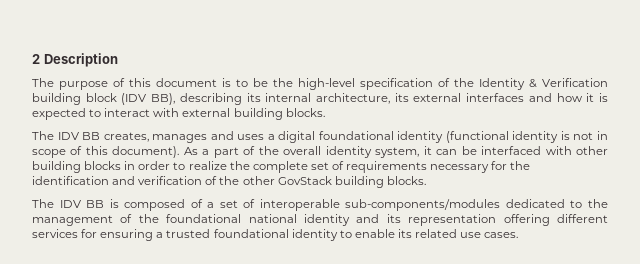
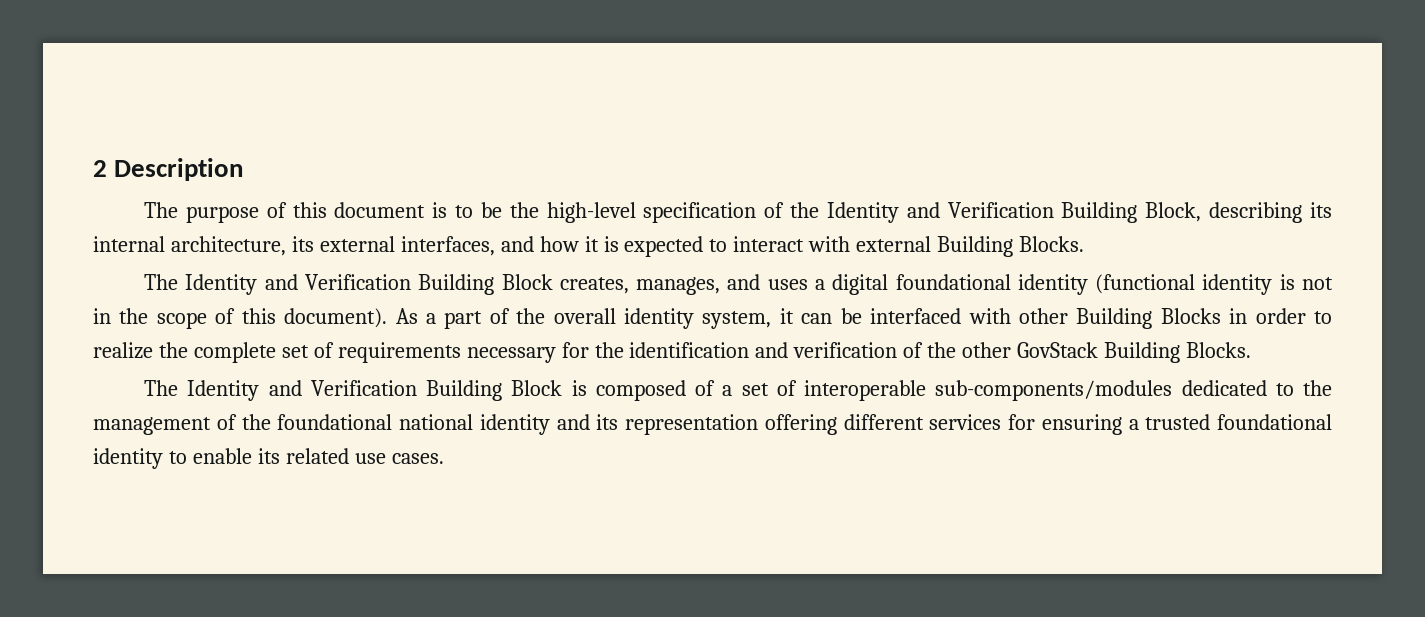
- The purpose of this document is to be the high-level specification of the Identity & Verification building block (IDV BB), describing its internal architecture, its external interfaces and how it is expected to interact with external building blocks.
- The IDV BB creates, manages and uses a digital foundational identity (functional identity is not in scope of this document).
+ The purpose of this document is to be the high-level specification of the Identity and Verification Building Block, describing its internal architecture, its external interfaces, and how it is expected to interact with external Building Blocks.
+ The Identity and Verification Building Block creates, manages, and uses a digital foundational identity (functional identity is not in the scope of this document).
- As a part of the overall identity system, it can be interfaced with other building blocks in order to realize the complete set of requirements necessary for the identification and verification of the other GovStack building blocks.
- The IDV BB is composed of a set of interoperable sub-components/modules dedicated to the management of the foundational national identity and its representation offering different services for ensuring a trusted foundational identity to enable its related use cases.
+ As a part of the overall identity system, it can be interfaced with other Building Blocks in order to realize the complete set of requirements necessary for the identification and verification of the other GovStack Building Blocks.
+ The Identity and Verification Building Block is composed of a set of interoperable sub-components/modules dedicated to the management of the foundational national identity and its representation offering different services for ensuring a trusted foundational identity to enable its related use cases.

